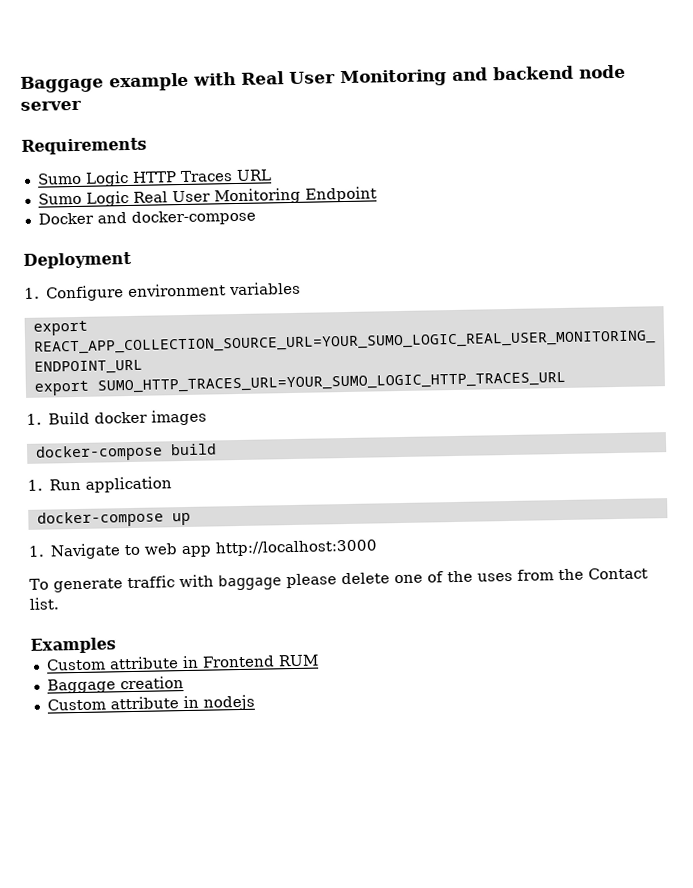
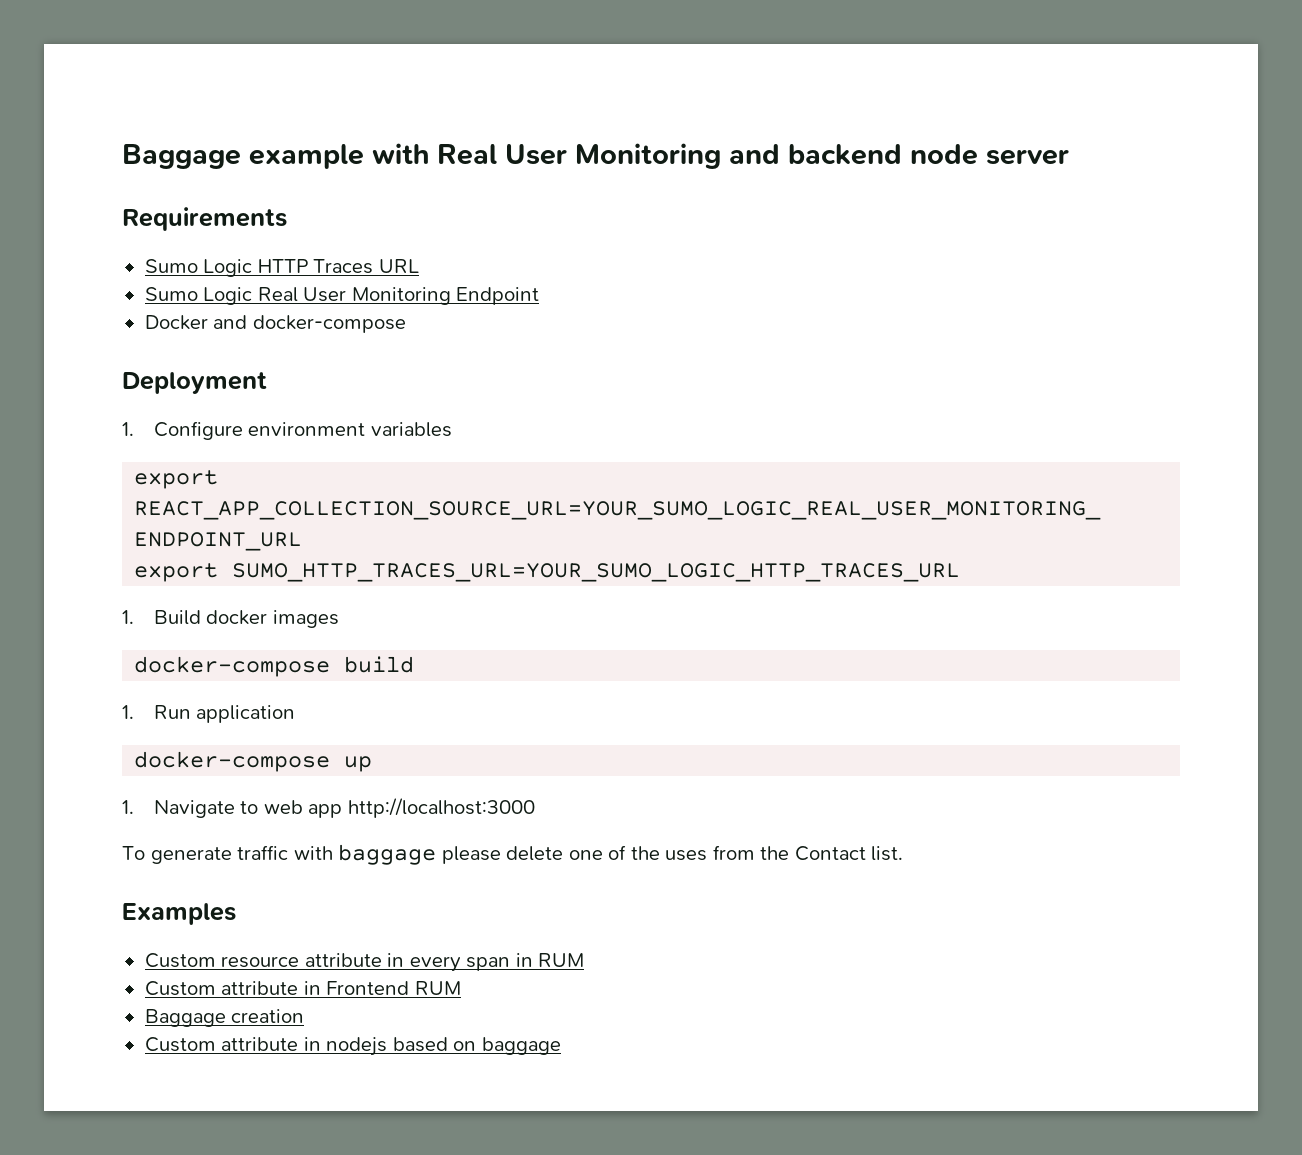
+ Custom resource attribute in every span in RUM
- Custom attribute in nodejs
+ Custom attribute in nodejs based on baggage

